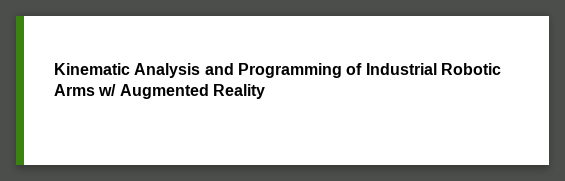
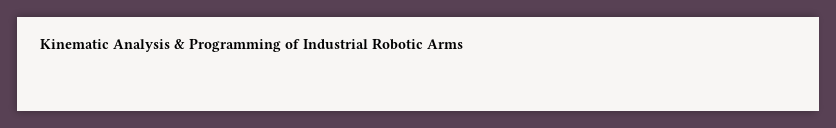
- Kinematic Analysis and Programming of Industrial Robotic Arms w/ Augmented Reality
+ Kinematic Analysis & Programming of Industrial Robotic Arms

